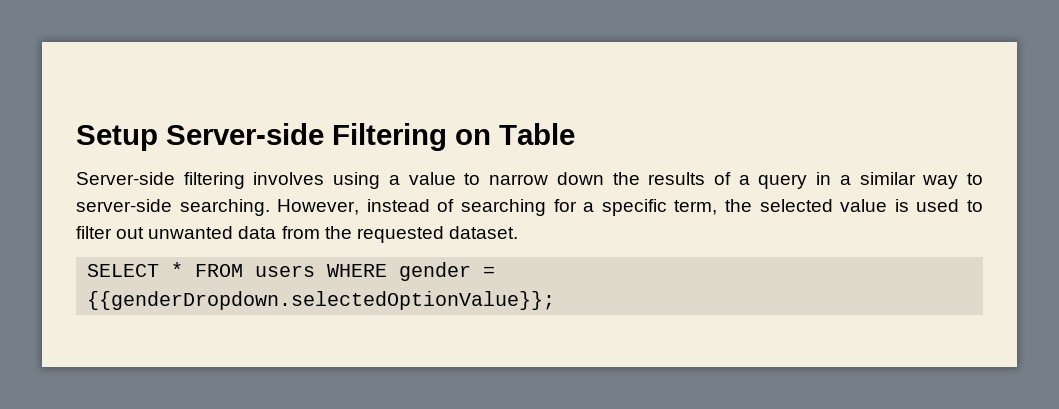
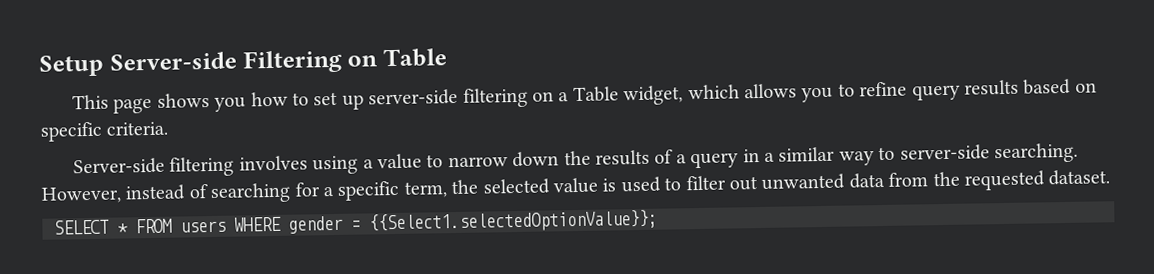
+ This page shows you how to set up server-side filtering on a Table widget, which allows you to refine query results based on specific criteria.
- SELECT * FROM users WHERE gender = {{genderDropdown.selectedOptionValue}};
+ SELECT * FROM users WHERE gender = {{Select1.selectedOptionValue}};

